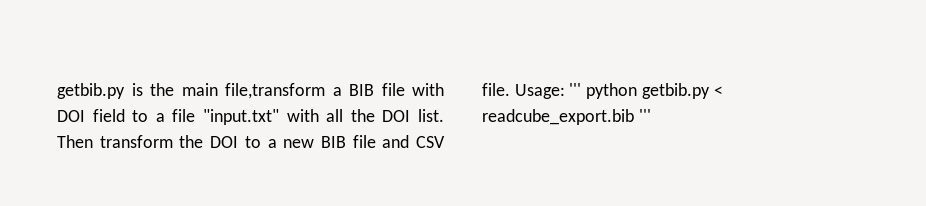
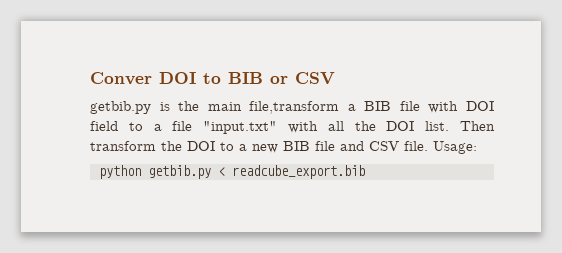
+ Conver DOI to BIB or CSV
- Usage: ''' python getbib.py < readcube_export.bib '''
+ Usage:
+ python getbib.py < readcube_export.bib

